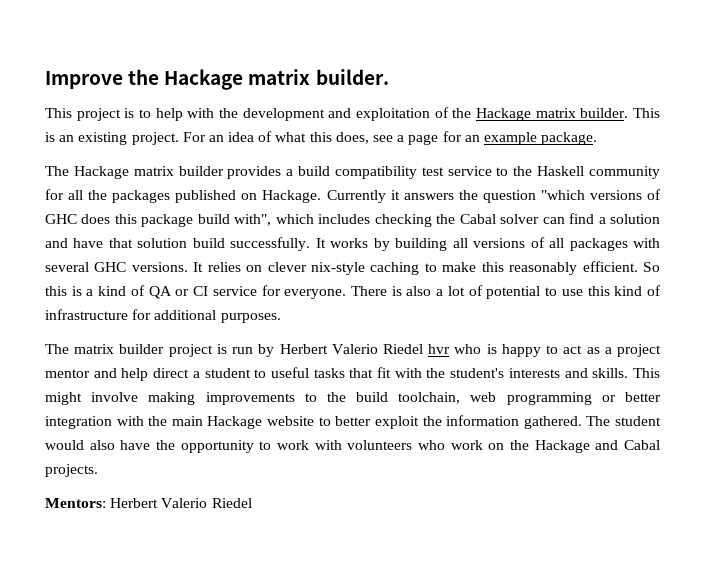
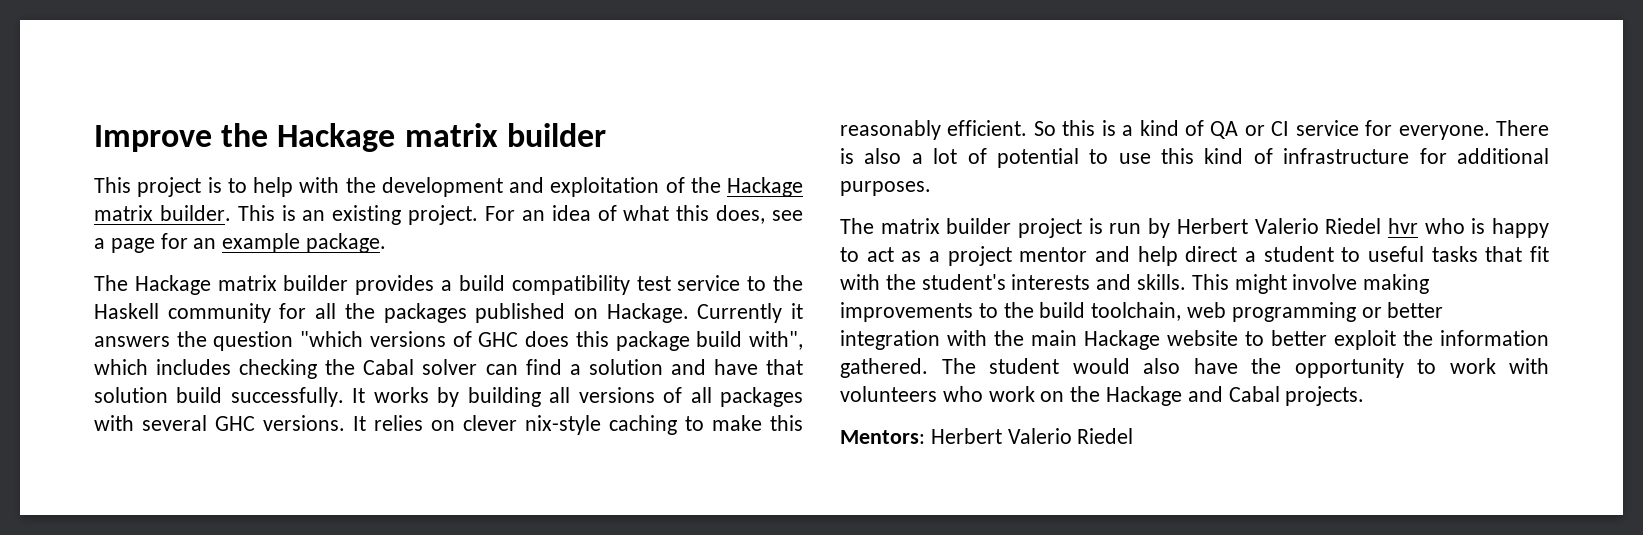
- Improve the Hackage matrix builder.
+ Improve the Hackage matrix builder

